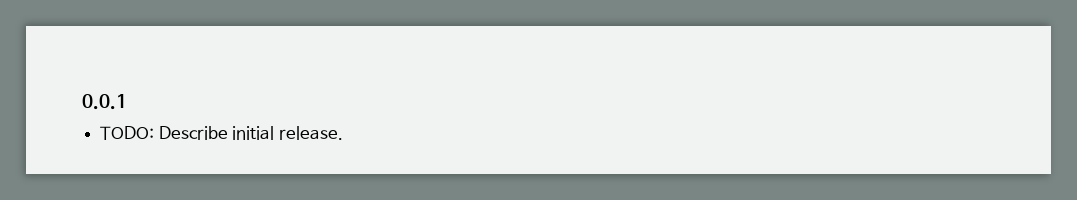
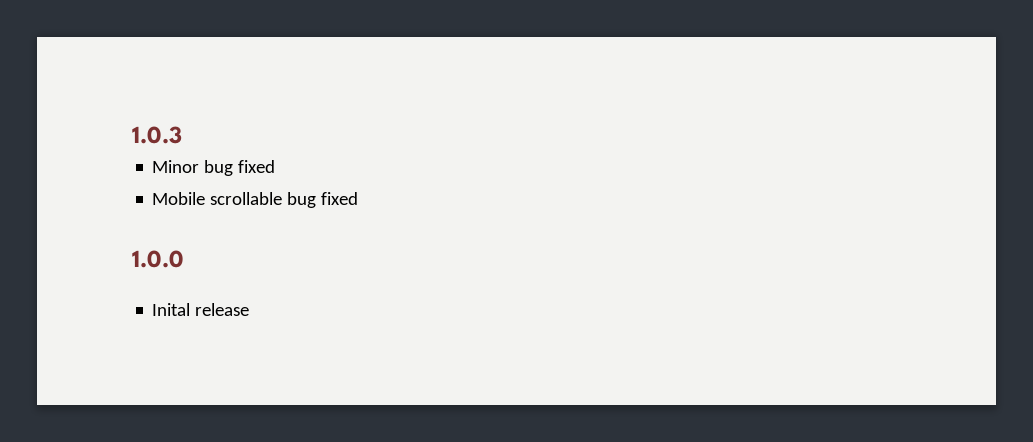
- 0.0.1
- TODO: Describe initial release.
+ 1.0.3
+ Minor bug fixed
+ Mobile scrollable bug fixed
+ 1.0.0
+ Inital release

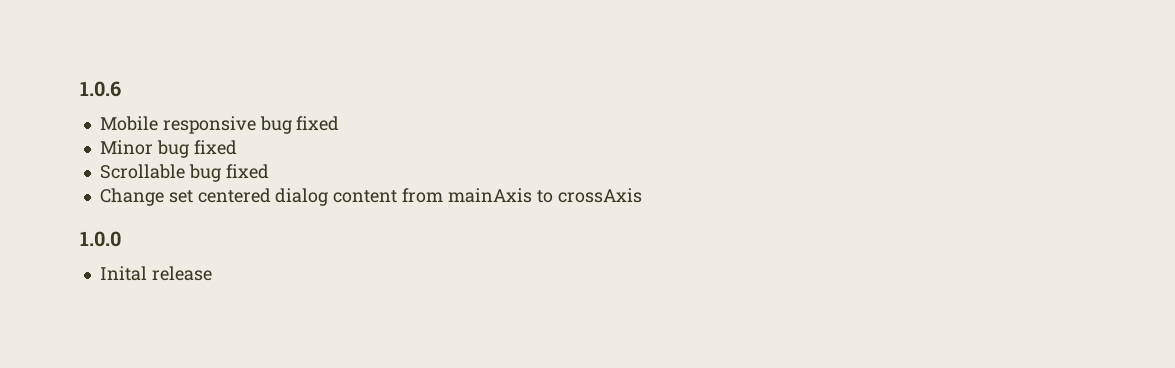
- 1.0.3
+ 1.0.6
+ Mobile responsive bug fixed
- Mobile scrollable bug fixed
+ Scrollable bug fixed
+ Change set centered dialog content from mainAxis to crossAxis

